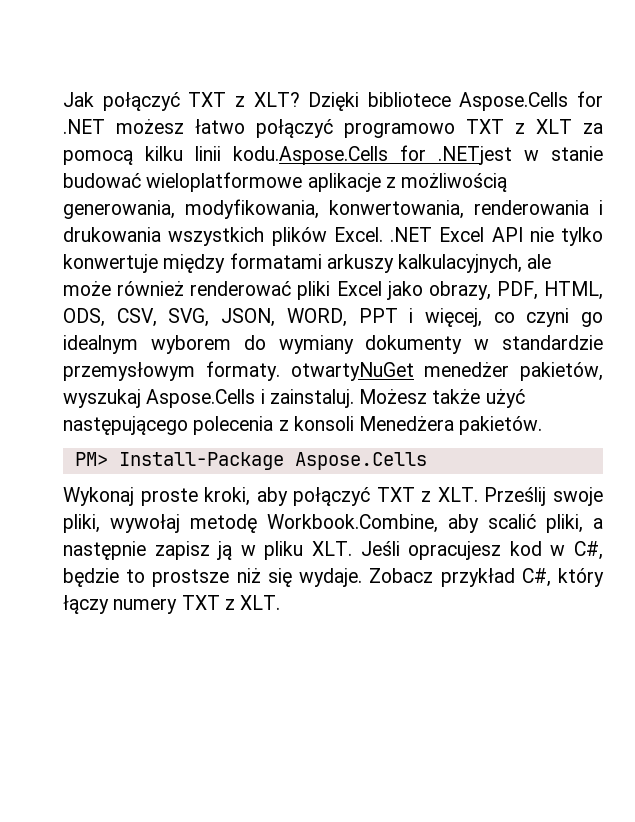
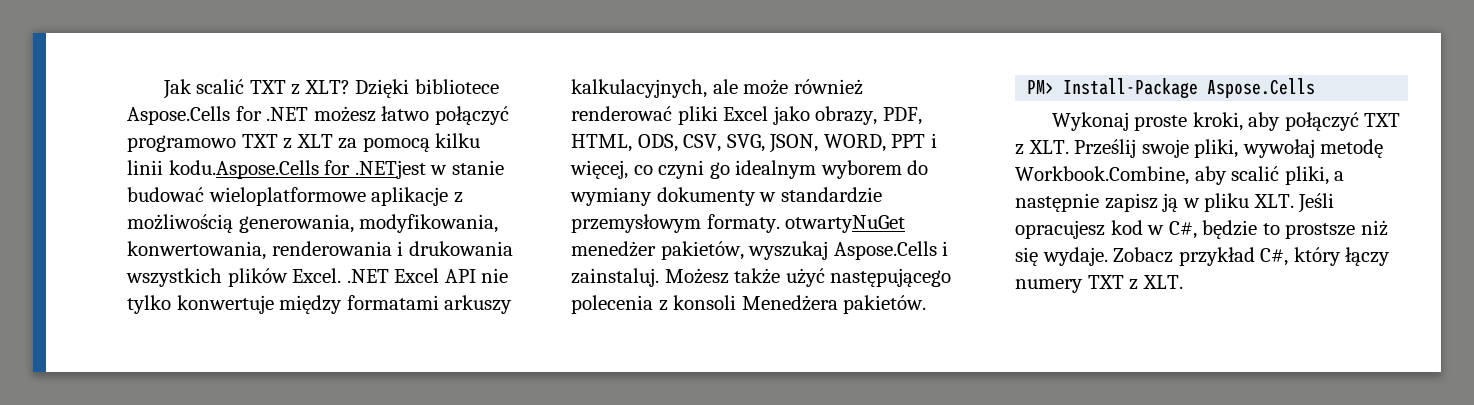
- Jak połączyć TXT z XLT?
+ Jak scalić TXT z XLT?

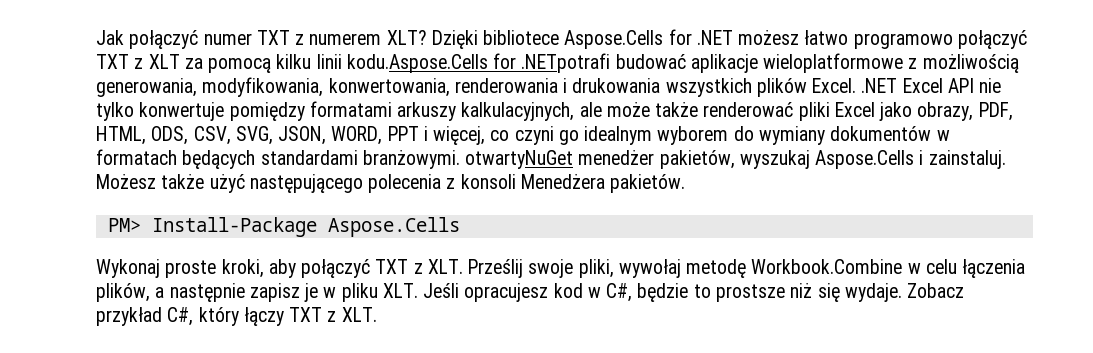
- Jak scalić TXT z XLT?
+ Jak połączyć numer TXT z numerem XLT?
- Dzięki bibliotece Aspose.Cells for .NET możesz łatwo połączyć programowo TXT z XLT za pomocą kilku linii kodu.Aspose.Cells for .NETjest w stanie budować wieloplatformowe aplikacje z możliwością generowania, modyfikowania, konwertowania, renderowania i drukowania wszystkich plików Excel. .NET Excel API nie tylko konwertuje między formatami arkuszy kalkulacyjnych, ale może również renderować pliki Excel jako obrazy, PDF, HTML, ODS, CSV, SVG, JSON, WORD, PPT i więcej, co czyni go idealnym wyborem do wymiany dokumenty w standardzie przemysłowym formaty. otwartyNuGet menedżer pakietów, wyszukaj Aspose.Cells i zainstaluj.
+ Dzięki bibliotece Aspose.Cells for .NET możesz łatwo programowo połączyć TXT z XLT za pomocą kilku linii kodu.Aspose.Cells for .NETpotrafi budować aplikacje wieloplatformowe z możliwością generowania, modyfikowania, konwertowania, renderowania i drukowania wszystkich plików Excel. .NET Excel API nie tylko konwertuje pomiędzy formatami arkuszy kalkulacyjnych, ale może także renderować pliki Excel jako obrazy, PDF, HTML, ODS, CSV, SVG, JSON, WORD, PPT i więcej, co czyni go idealnym wyborem do wymiany dokumentów w formatach będących standardami branżowymi. otwartyNuGet menedżer pakietów, wyszukaj Aspose.Cells i zainstaluj.
- Wykonaj proste kroki, aby połączyć TXT z XLT. Prześlij swoje pliki, wywołaj metodę Workbook.Combine, aby scalić pliki, a następnie zapisz ją w pliku XLT. Jeśli opracujesz kod w C#, będzie to prostsze niż się wydaje.
+ Wykonaj proste kroki, aby połączyć TXT z XLT. Prześlij swoje pliki, wywołaj metodę Workbook.Combine w celu łączenia plików, a następnie zapisz je w pliku XLT. Jeśli opracujesz kod w C#, będzie to prostsze niż się wydaje.
- Zobacz przykład C#, który łączy numery TXT z XLT.
+ Zobacz przykład C#, który łączy TXT z XLT.

